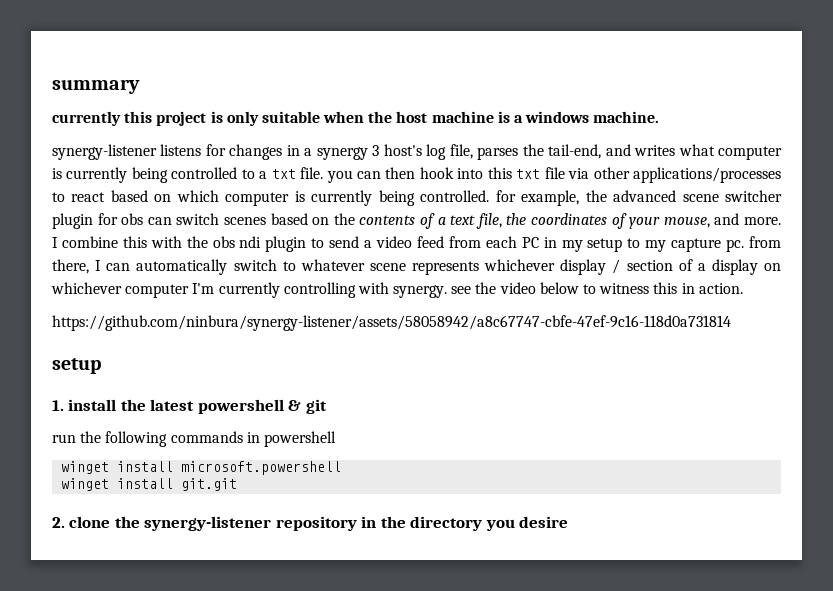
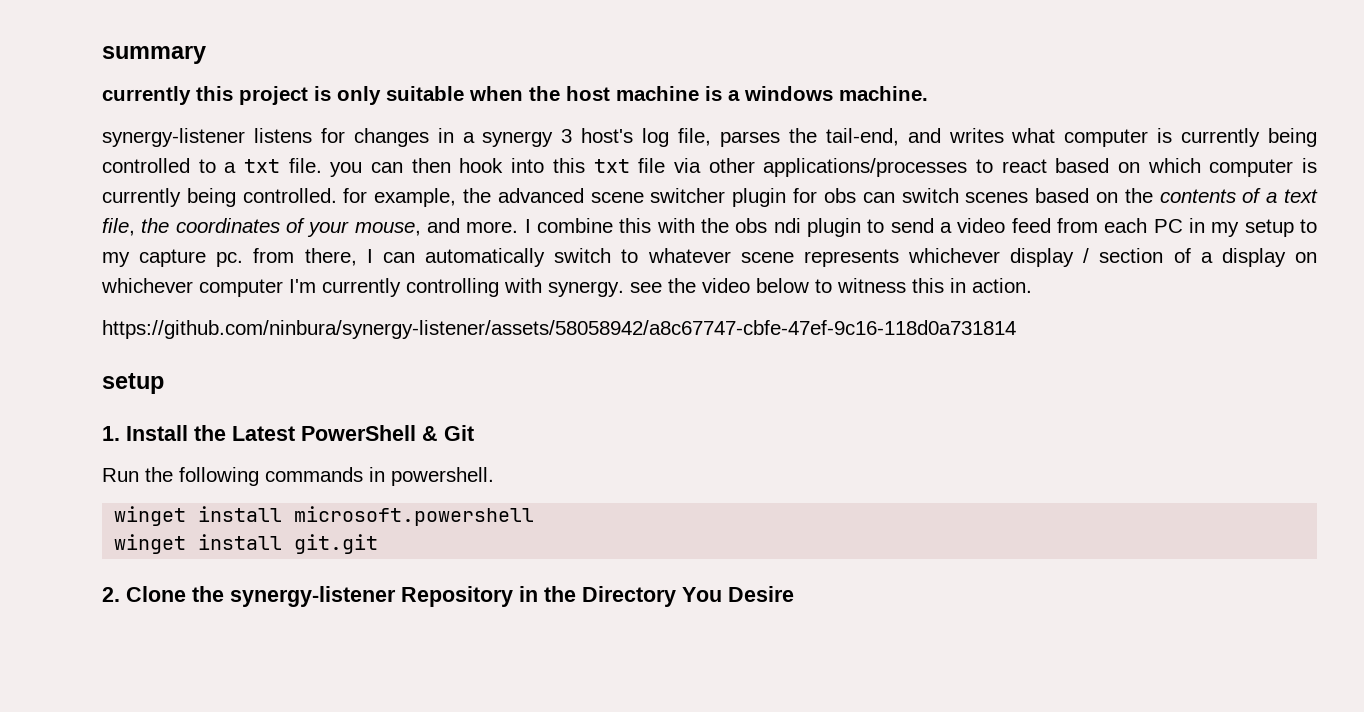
- 1. install the latest powershell & git
- run the following commands in powershell
+ 1. Install the Latest PowerShell & Git
+ Run the following commands in powershell.
- 2. clone the synergy-listener repository in the directory you desire
+ 2. Clone the synergy-listener Repository in the Directory You Desire

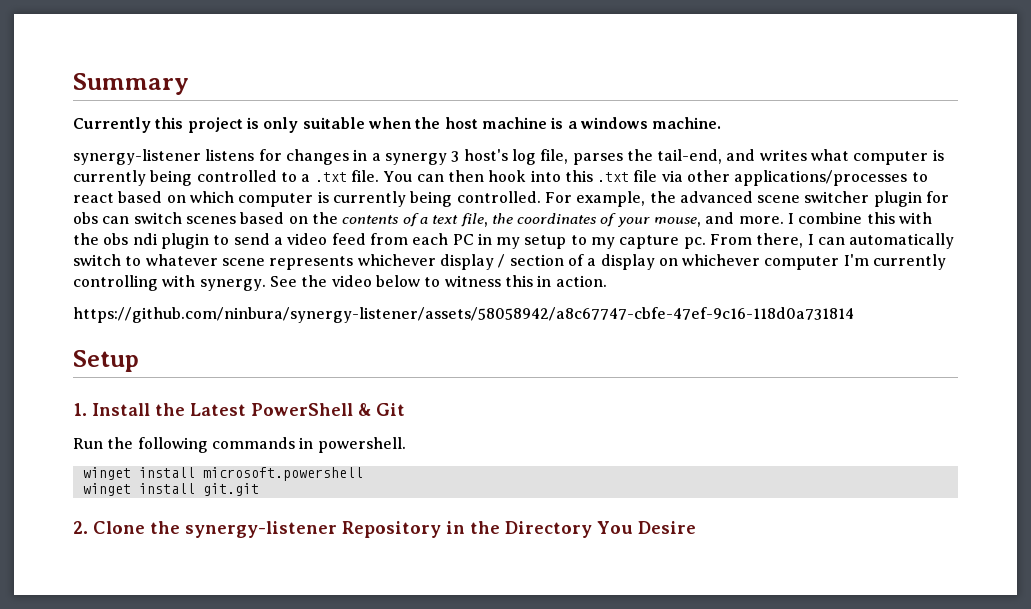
- summary
- currently this project is only suitable when the host machine is a windows machine.
+ Summary
+ Currently this project is only suitable when the host machine is a windows machine.
- synergy-listener listens for changes in a synergy 3 host's log file, parses the tail-end, and writes what computer is currently being controlled to a txt file. you can then hook into this txt file via other applications/processes to react based on which computer is currently being controlled. for example, the advanced scene switcher plugin for obs can switch scenes based on the contents of a text file, the coordinates of your mouse, and more.
+ synergy-listener listens for changes in a synergy 3 host's log file, parses the tail-end, and writes what computer is currently being controlled to a .txt file. You can then hook into this .txt file via other applications/processes to react based on which computer is currently being controlled. For example, the advanced scene switcher plugin for obs can switch scenes based on the contents of a text file, the coordinates of your mouse, and more.
- I combine this with the obs ndi plugin to send a video feed from each PC in my setup to my capture pc. from there, I can automatically switch to whatever scene represents whichever display / section of a display on whichever computer I'm currently controlling with synergy. see the video below to witness this in action.
+ I combine this with the obs ndi plugin to send a video feed from each PC in my setup to my capture pc. From there, I can automatically switch to whatever scene represents whichever display / section of a display on whichever computer I'm currently controlling with synergy. See the video below to witness this in action.
  https://github.com/ninbura/synergy-listener/assets/58058942/a8c67747-cbfe-47ef-9c16-118d0a731814
- setup
+ Setup

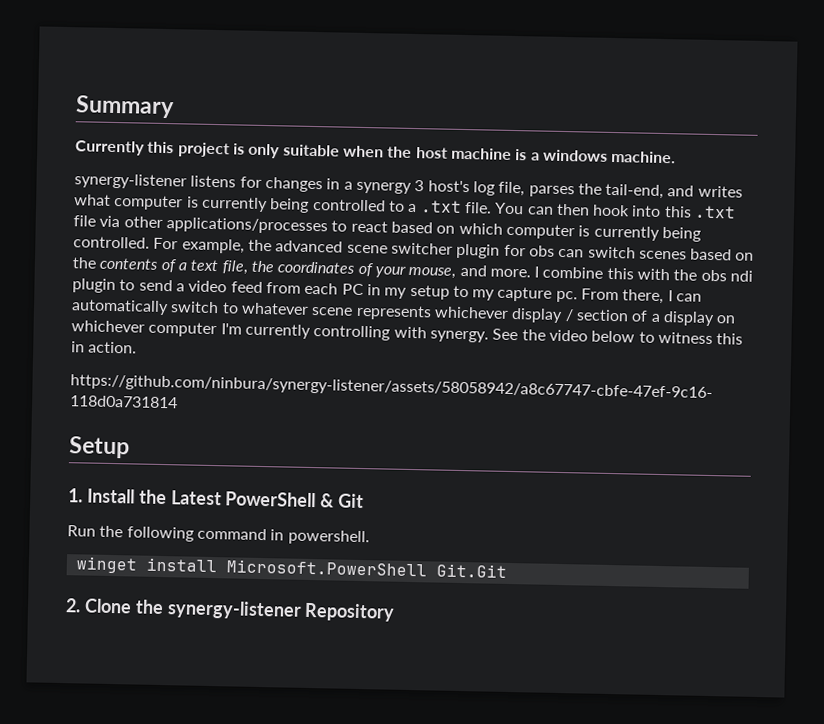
- Run the following commands in powershell.
+ Run the following command in powershell.
- winget install microsoft.powershell
- winget install git.git
+ winget install Microsoft.PowerShell Git.Git
- 2. Clone the synergy-listener Repository in the Directory You Desire
+ 2. Clone the synergy-listener Repository

